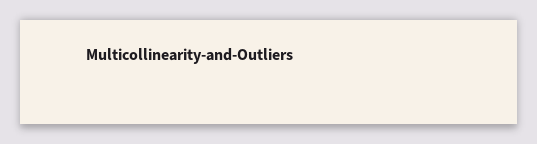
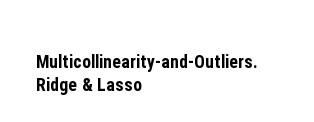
- Multicollinearity-and-Outliers
+ Multicollinearity-and-Outliers. Ridge & Lasso

